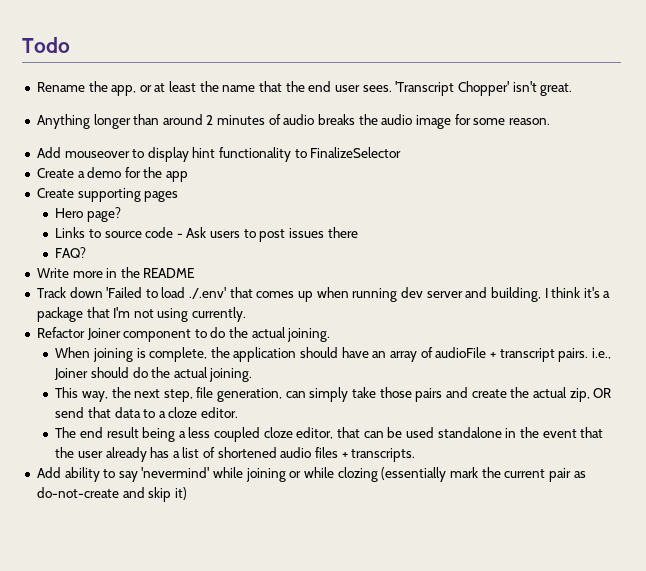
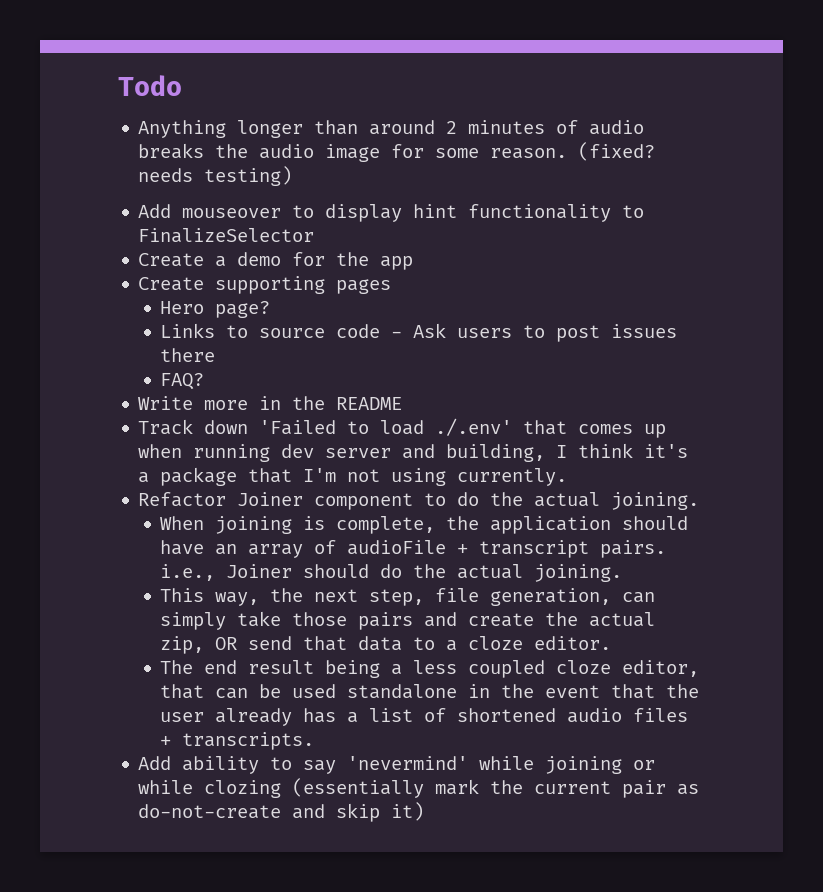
- Rename the app, or at least the name that the end user sees. 'Transcript Chopper' isn't great.
+ (fixed? needs testing)

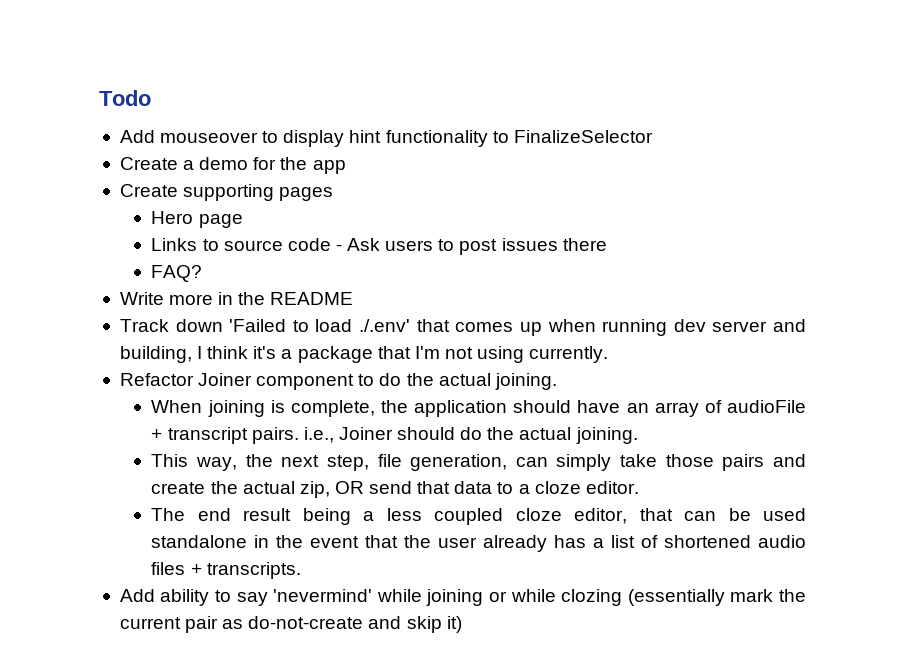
- Anything longer than around 2 minutes of audio breaks the audio image for some reason. (fixed? needs testing)
- Hero page?
+ Hero page

